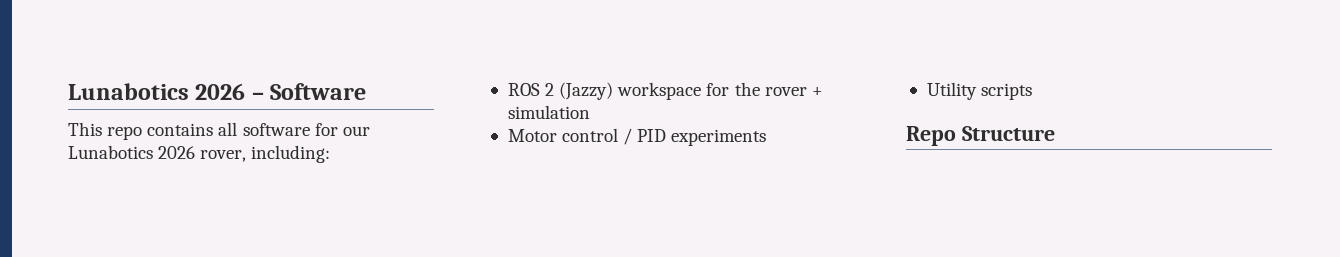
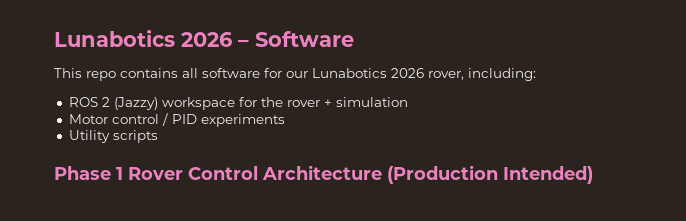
- Repo Structure
+ Phase 1 Rover Control Architecture (Production Intended)

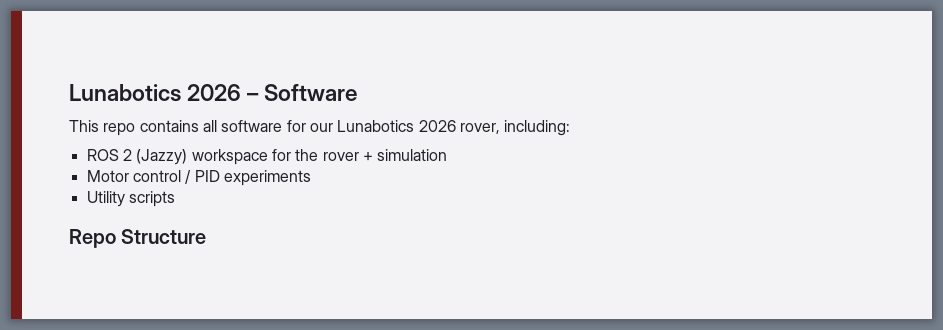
- Phase 1 Rover Control Architecture (Production Intended)
+ Repo Structure

